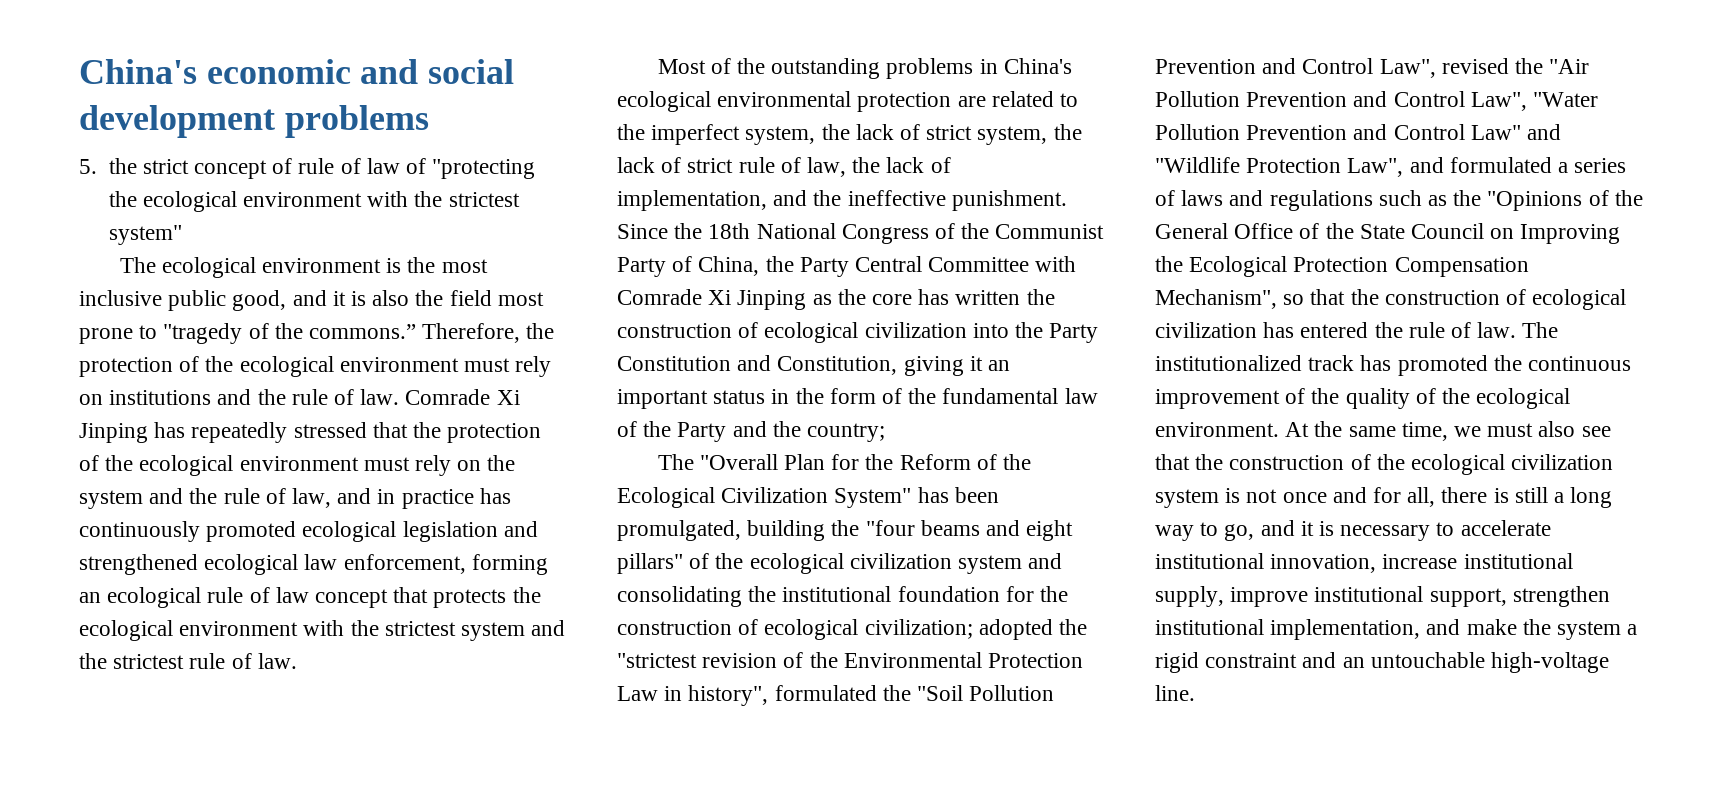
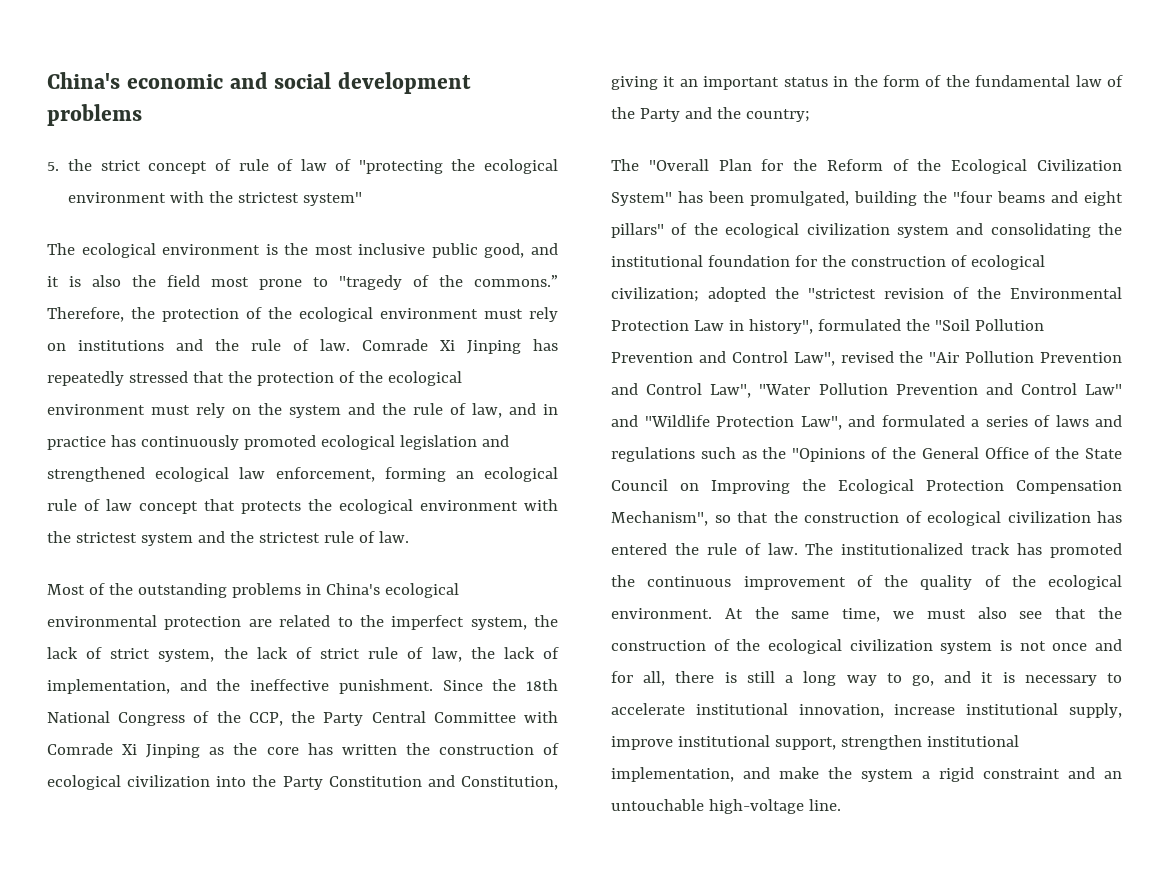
- Since the 18th National Congress of the Communist Party of China, the Party Central Committee with Comrade Xi Jinping as the core has written the construction of ecological civilization into the Party Constitution and Constitution, giving it an important status in the form of the fundamental law of the Party and the country;
+ Since the 18th National Congress of the CCP, the Party Central Committee with Comrade Xi Jinping as the core has written the construction of ecological civilization into the Party Constitution and Constitution, giving it an important status in the form of the fundamental law of the Party and the country;

